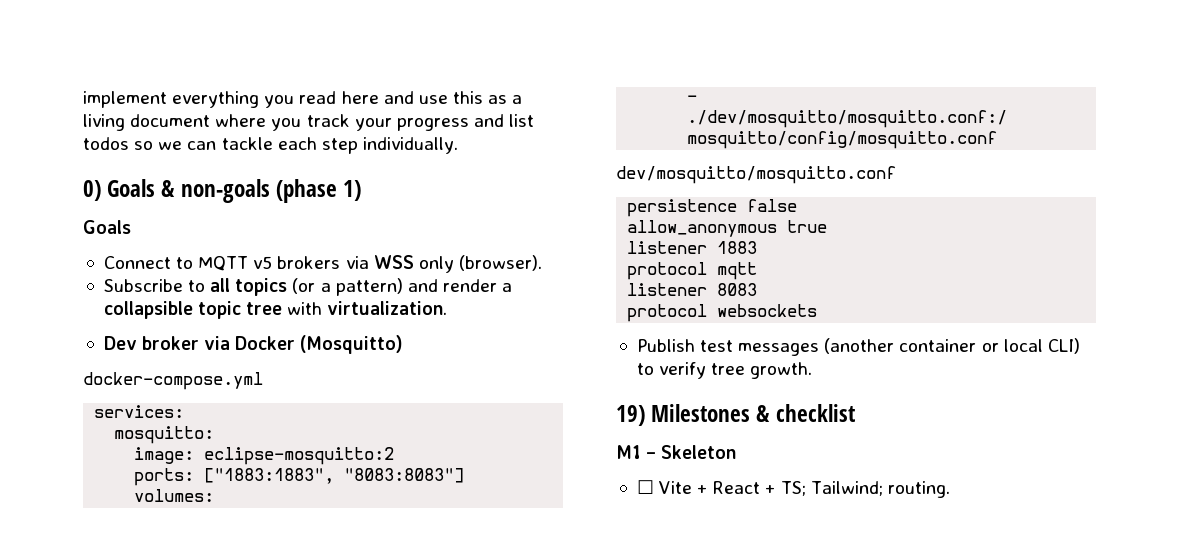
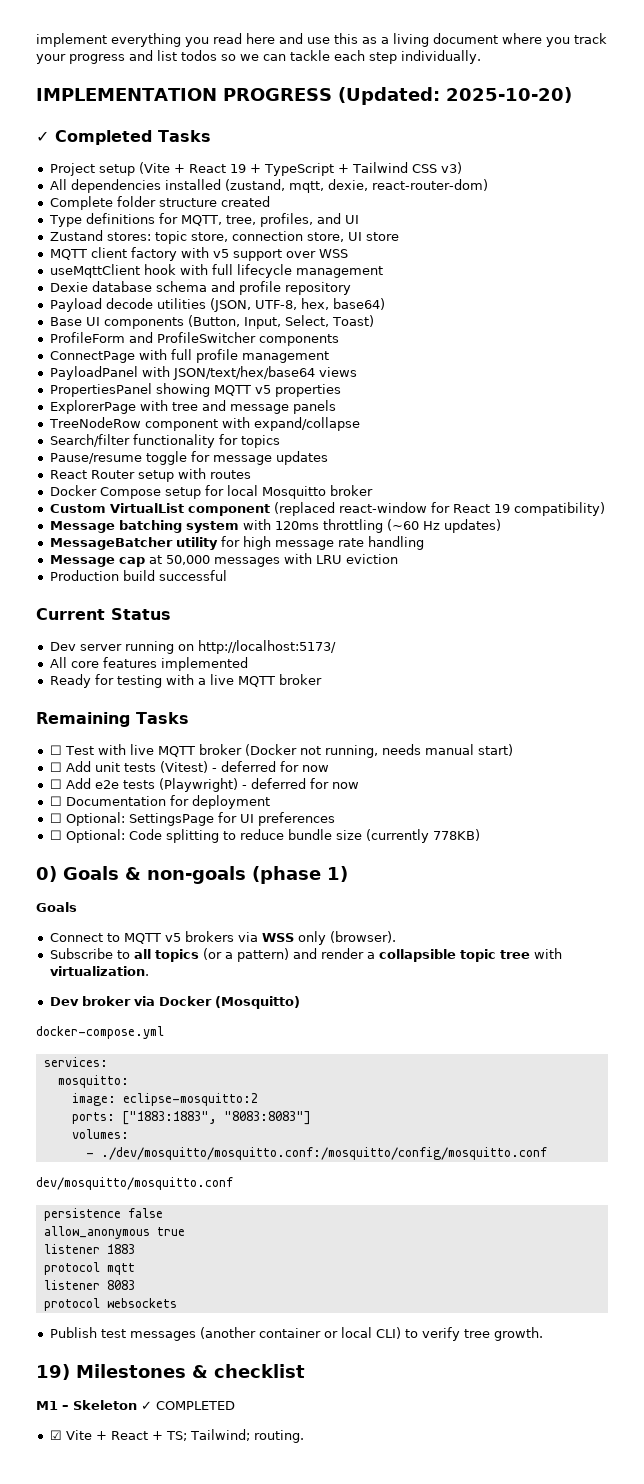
+ IMPLEMENTATION PROGRESS (Updated: 2025-10-20)
+ ✓ Completed Tasks
+ Project setup (Vite + React 19 + TypeScript + Tailwind CSS v3)
+ All dependencies installed (zustand, mqtt, dexie, react-router-dom)
+ Complete folder structure created
+ Type definitions for MQTT, tree, profiles, and UI
+ Zustand stores: topic store, connection store, UI store
+ MQTT client factory with v5 support over WSS
+ useMqttClient hook with full lifecycle management
+ Dexie database schema and profile repository
+ Payload decode utilities (JSON, UTF-8, hex, base64)
+ Base UI components (Button, Input, Select, Toast)
+ ProfileForm and ProfileSwitcher components
+ ConnectPage with full profile management
+ PayloadPanel with JSON/text/hex/base64 views
+ PropertiesPanel showing MQTT v5 properties
+ ExplorerPage with tree and message panels
+ TreeNodeRow component with expand/collapse
+ Search/filter functionality for topics
+ Pause/resume toggle for message updates
+ React Router setup with routes
+ Docker Compose setup for local Mosquitto broker
+ Custom VirtualList component (replaced react-window for React 19 compatibility)
+ Message batching system with 120ms throttling (~60 Hz updates)
+ MessageBatcher utility for high message rate handling
+ Message cap at 50,000 messages with LRU eviction
+ Production build successful
+ Current Status
+ Dev server running on http://localhost:5173/
+ All core features implemented
+ Ready for testing with a live MQTT broker
+ Remaining Tasks
+ ☐ Test with live MQTT broker (Docker not running, needs manual start)
+ ☐ Add unit tests (Vitest) - deferred for now
+ ☐ Add e2e tests (Playwright) - deferred for now
+ ☐ Documentation for deployment
+ ☐ Optional: SettingsPage for UI preferences
+ ☐ Optional: Code splitting to reduce bundle size (currently 778KB)
- M1 – Skeleton
- ☐ Vite + React + TS; Tailwind; routing.
+ M1 – Skeleton ✓ COMPLETED
+ ☑ Vite + React + TS; Tailwind; routing.

